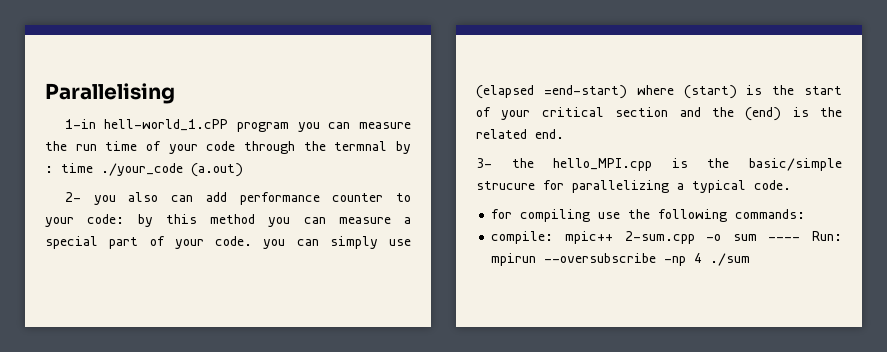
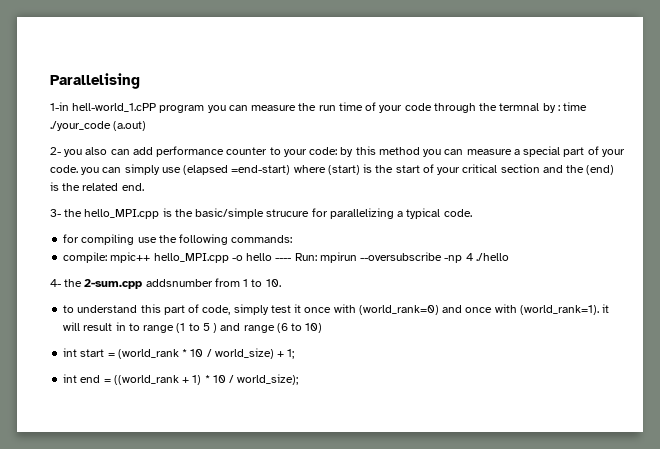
- compile: mpic++ 2-sum.cpp -o sum ---- Run: mpirun --oversubscribe -np 4 ./sum
+ compile: mpic++ hello_MPI.cpp -o hello ---- Run: mpirun --oversubscribe -np 4 ./hello
+ 4- the 2-sum.cpp addsnumber from 1 to 10.
+ to understand this part of code, simply test it once with (world_rank=0) and once with (world_rank=1). it will result in to range (1 to 5 ) and range (6 to 10)
+ int start = (world_rank * 10 / world_size) + 1;
+ int end = ((world_rank + 1) * 10 / world_size);

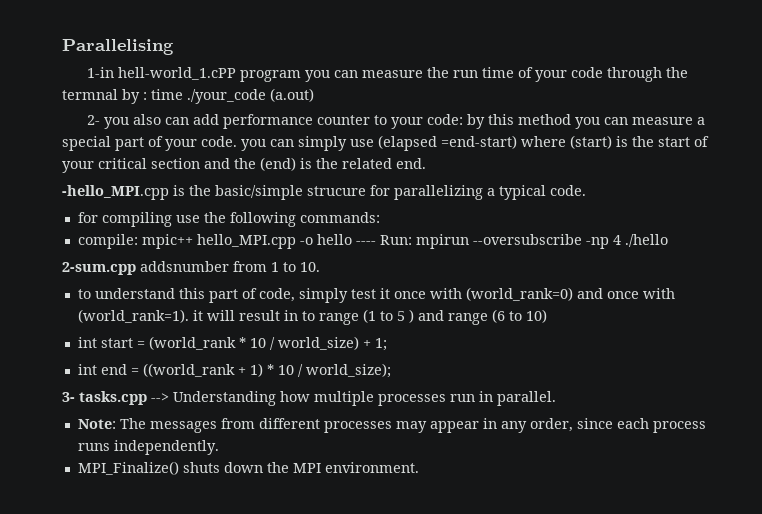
- 3- the hello_MPI.cpp is the basic/simple strucure for parallelizing a typical code.
+ -hello_MPI.cpp is the basic/simple strucure for parallelizing a typical code.
- 4- the 2-sum.cpp addsnumber from 1 to 10.
+ 2-sum.cpp addsnumber from 1 to 10.
+ 3- tasks.cpp --> Understanding how multiple processes run in parallel.
+ Note: The messages from different processes may appear in any order, since each process runs independently.
+ MPI_Finalize() shuts down the MPI environment.

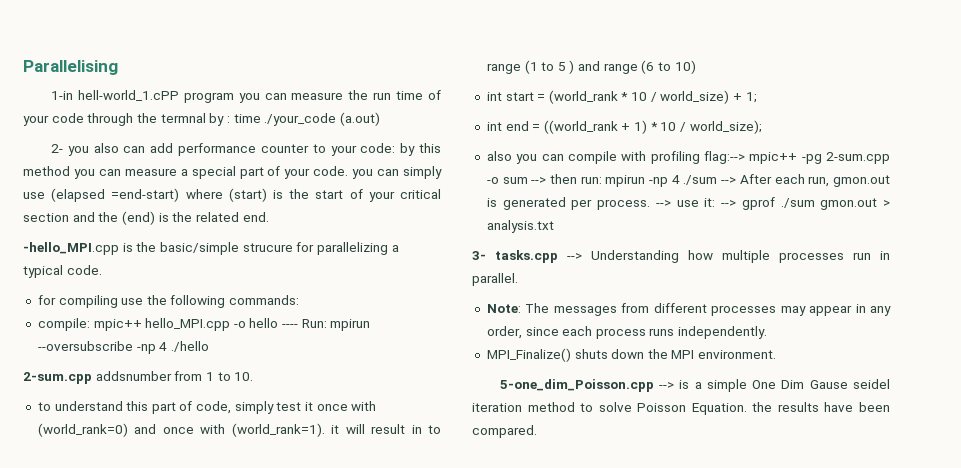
+ also you can compile with profiling flag:--> mpic++ -pg 2-sum.cpp -o sum --> then run: mpirun -np 4 ./sum --> After each run, gmon.out is generated per process. --> use it: --> gprof ./sum gmon.out > analysis.txt
+ 5-one_dim_Poisson.cpp --> is a simple One Dim Gause seidel iteration method to solve Poisson Equation. the results have been compared.

